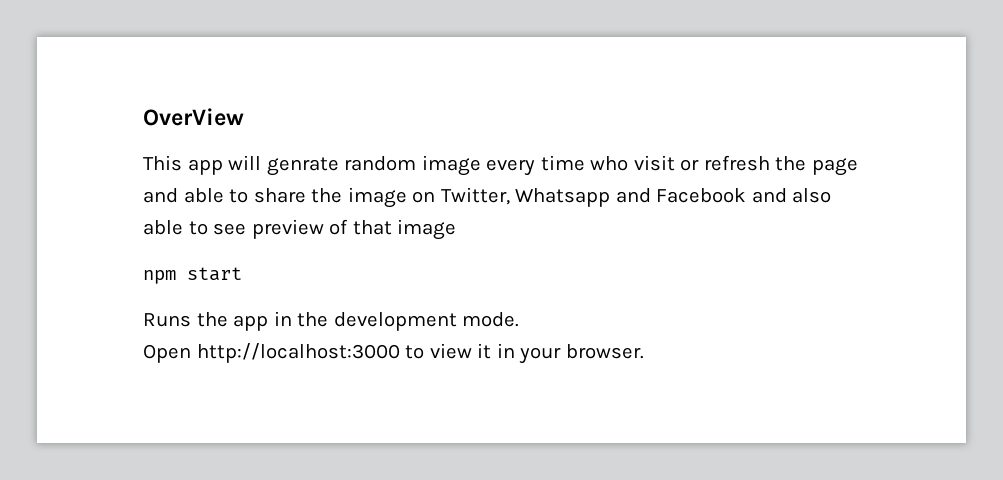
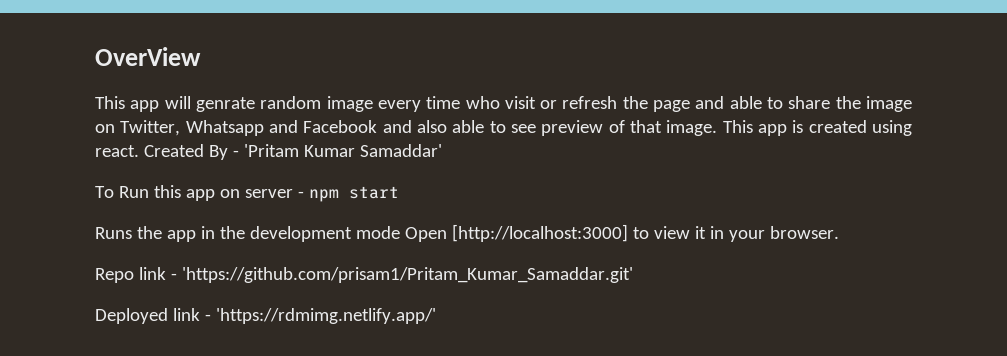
- This app will genrate random image every time who visit or refresh the page and able to share the image on Twitter, Whatsapp and Facebook and also able to see preview of that image
- npm start
+ This app will genrate random image every time who visit or refresh the page and able to share the image on Twitter, Whatsapp and Facebook and also able to see preview of that image. This app is created using react. Created By - 'Pritam Kumar Samaddar'
+ To Run this app on server - npm start
- Runs the app in the development mode.
- Open http://localhost:3000 to view it in your browser.
+ Runs the app in the development mode Open [http://localhost:3000] to view it in your browser.
+ Repo link - 'https://github.com/prisam1/Pritam_Kumar_Samaddar.git'
+ Deployed link - 'https://rdmimg.netlify.app/'

